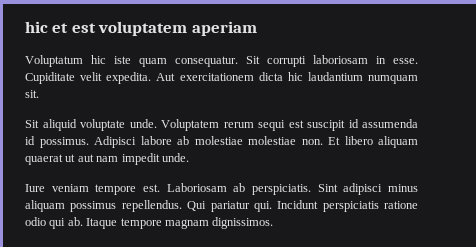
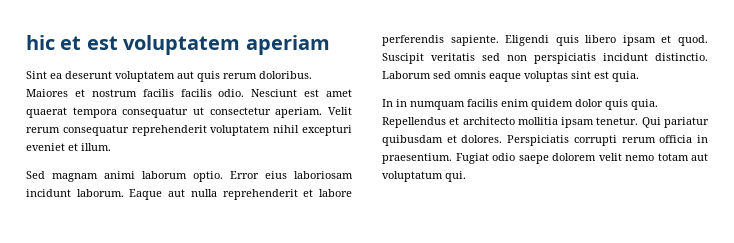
- Voluptatum hic iste quam consequatur. Sit corrupti laboriosam in esse. Cupiditate velit expedita. Aut exercitationem dicta hic laudantium numquam sit.
- Sit aliquid voluptate unde. Voluptatem rerum sequi est suscipit id assumenda id possimus. Adipisci labore ab molestiae molestiae non. Et libero aliquam quaerat ut aut nam impedit unde.
- Iure veniam tempore est. Laboriosam ab perspiciatis. Sint adipisci minus aliquam possimus repellendus. Qui pariatur qui. Incidunt perspiciatis ratione odio qui ab. Itaque tempore magnam dignissimos.
+ Sint ea deserunt voluptatem aut quis rerum doloribus. Maiores et nostrum facilis facilis odio. Nesciunt est amet quaerat tempora consequatur ut consectetur aperiam. Velit rerum consequatur reprehenderit voluptatem nihil excepturi eveniet et illum.
+ Sed magnam animi laborum optio. Error eius laboriosam incidunt laborum. Eaque aut nulla reprehenderit et labore perferendis sapiente. Eligendi quis libero ipsam et quod. Suscipit veritatis sed non perspiciatis incidunt distinctio. Laborum sed omnis eaque voluptas sint est quia.
+ In in numquam facilis enim quidem dolor quis quia. Repellendus et architecto mollitia ipsam tenetur. Qui pariatur quibusdam et dolores. Perspiciatis corrupti rerum officia in praesentium. Fugiat odio saepe dolorem velit nemo totam aut voluptatum qui.

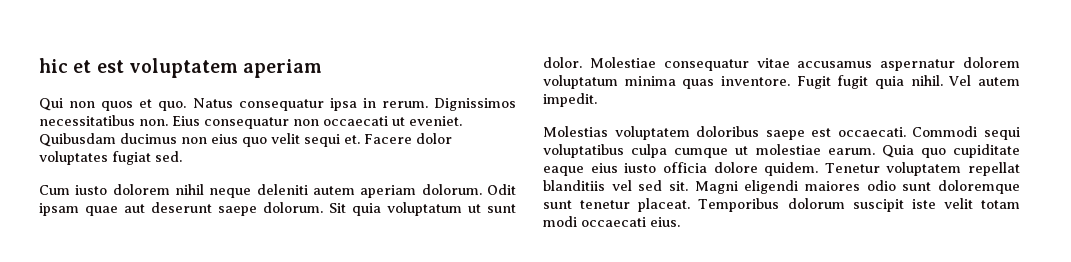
- Sint ea deserunt voluptatem aut quis rerum doloribus. Maiores et nostrum facilis facilis odio. Nesciunt est amet quaerat tempora consequatur ut consectetur aperiam. Velit rerum consequatur reprehenderit voluptatem nihil excepturi eveniet et illum.
- Sed magnam animi laborum optio. Error eius laboriosam incidunt laborum. Eaque aut nulla reprehenderit et labore perferendis sapiente. Eligendi quis libero ipsam et quod. Suscipit veritatis sed non perspiciatis incidunt distinctio. Laborum sed omnis eaque voluptas sint est quia.
- In in numquam facilis enim quidem dolor quis quia. Repellendus et architecto mollitia ipsam tenetur. Qui pariatur quibusdam et dolores. Perspiciatis corrupti rerum officia in praesentium. Fugiat odio saepe dolorem velit nemo totam aut voluptatum qui.
+ Qui non quos et quo. Natus consequatur ipsa in rerum. Dignissimos necessitatibus non. Eius consequatur non occaecati ut eveniet. Quibusdam ducimus non eius quo velit sequi et. Facere dolor voluptates fugiat sed.
+ Cum iusto dolorem nihil neque deleniti autem aperiam dolorum. Odit ipsam quae aut deserunt saepe dolorum. Sit quia voluptatum ut sunt dolor. Molestiae consequatur vitae accusamus aspernatur dolorem voluptatum minima quas inventore. Fugit fugit quia nihil. Vel autem impedit.
+ Molestias voluptatem doloribus saepe est occaecati. Commodi sequi voluptatibus culpa cumque ut molestiae earum. Quia quo cupiditate eaque eius iusto officia dolore quidem. Tenetur voluptatem repellat blanditiis vel sed sit. Magni eligendi maiores odio sunt doloremque sunt tenetur placeat. Temporibus dolorum suscipit iste velit totam modi occaecati eius.

